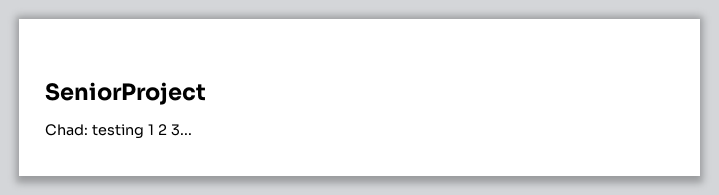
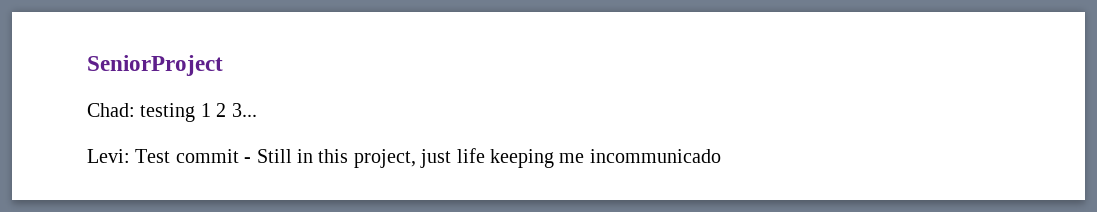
+ Levi: Test commit - Still in this project, just life keeping me incommunicado

